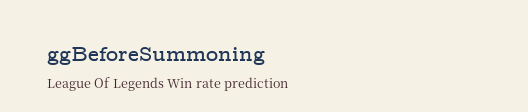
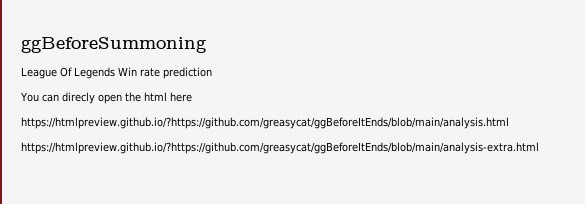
+ You can direcly open the html here
+ https://htmlpreview.github.io/?https://github.com/greasycat/ggBeforeItEnds/blob/main/analysis.html
+ https://htmlpreview.github.io/?https://github.com/greasycat/ggBeforeItEnds/blob/main/analysis-extra.html

